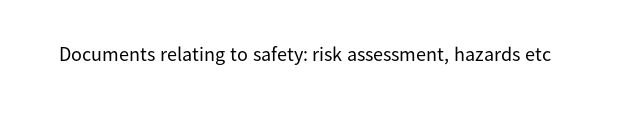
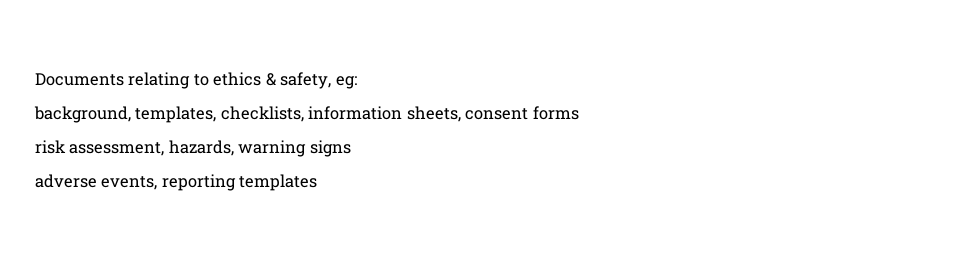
- Documents relating to safety: risk assessment, hazards etc
+ Documents relating to ethics & safety, eg:
+ background, templates, checklists, information sheets, consent forms
+ risk assessment, hazards, warning signs
+ adverse events, reporting templates

